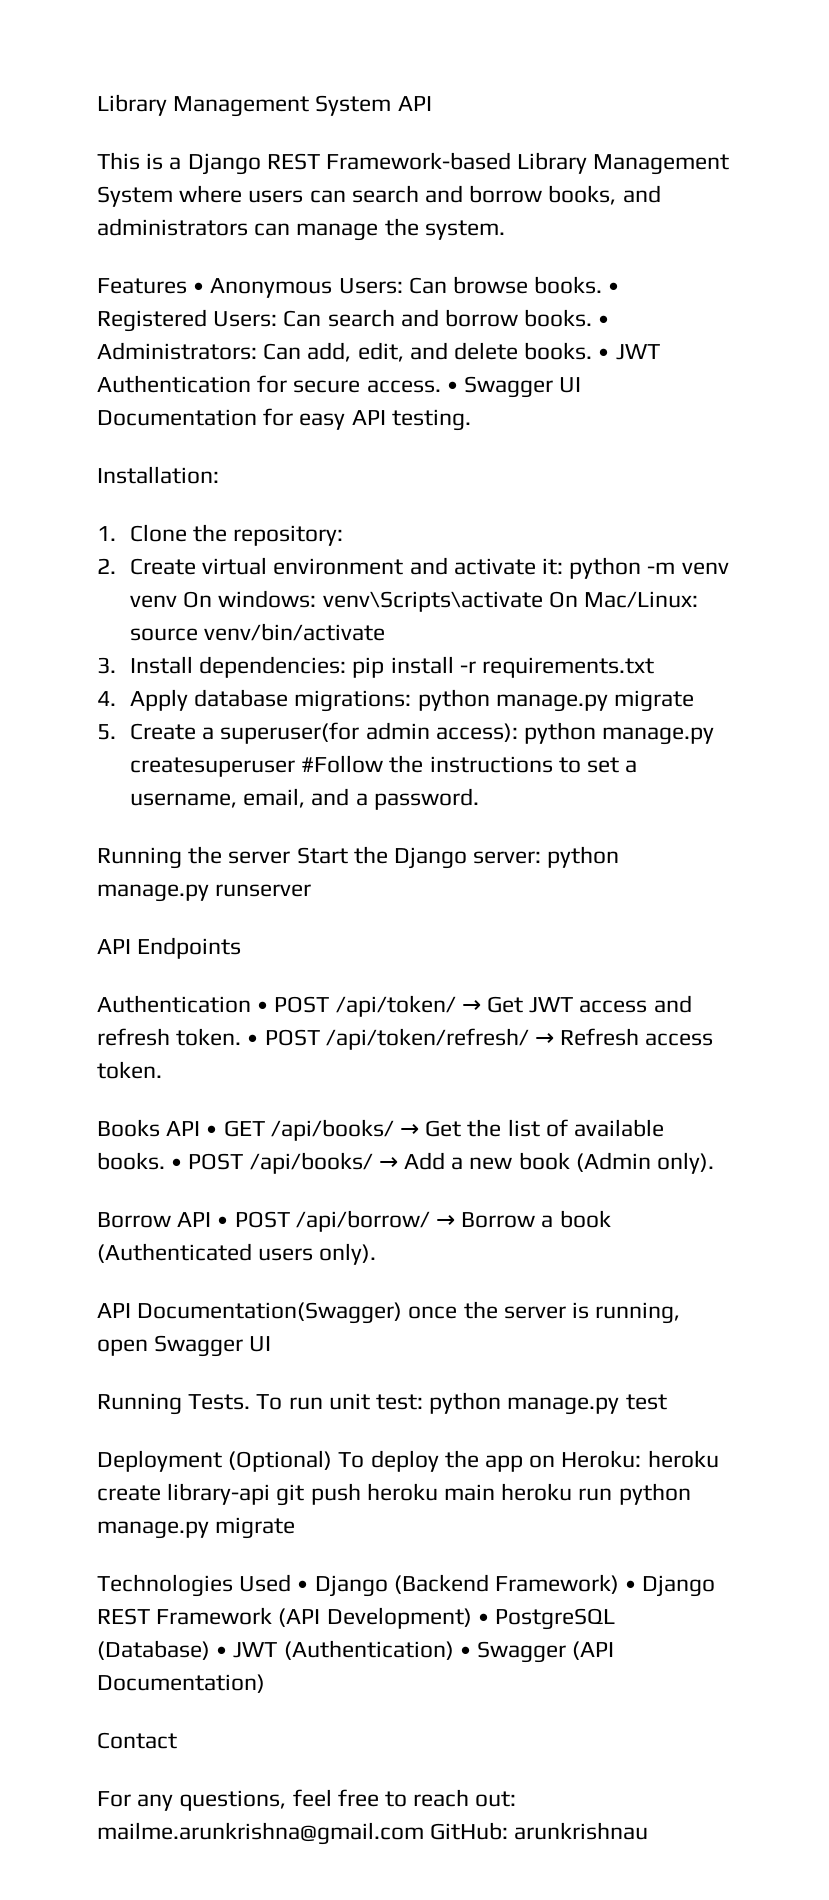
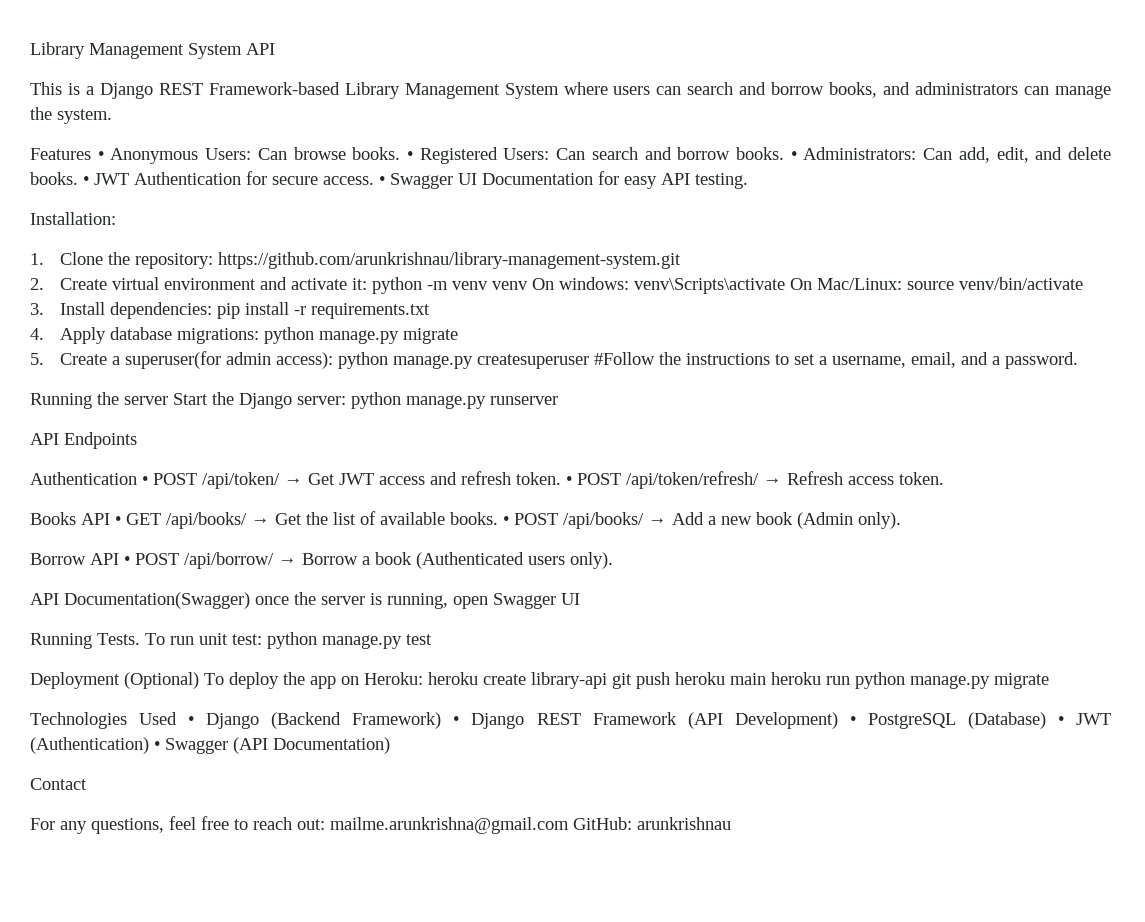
- 1. Clone the repository:
+ 1. Clone the repository: https://github.com/arunkrishnau/library-management-system.git

